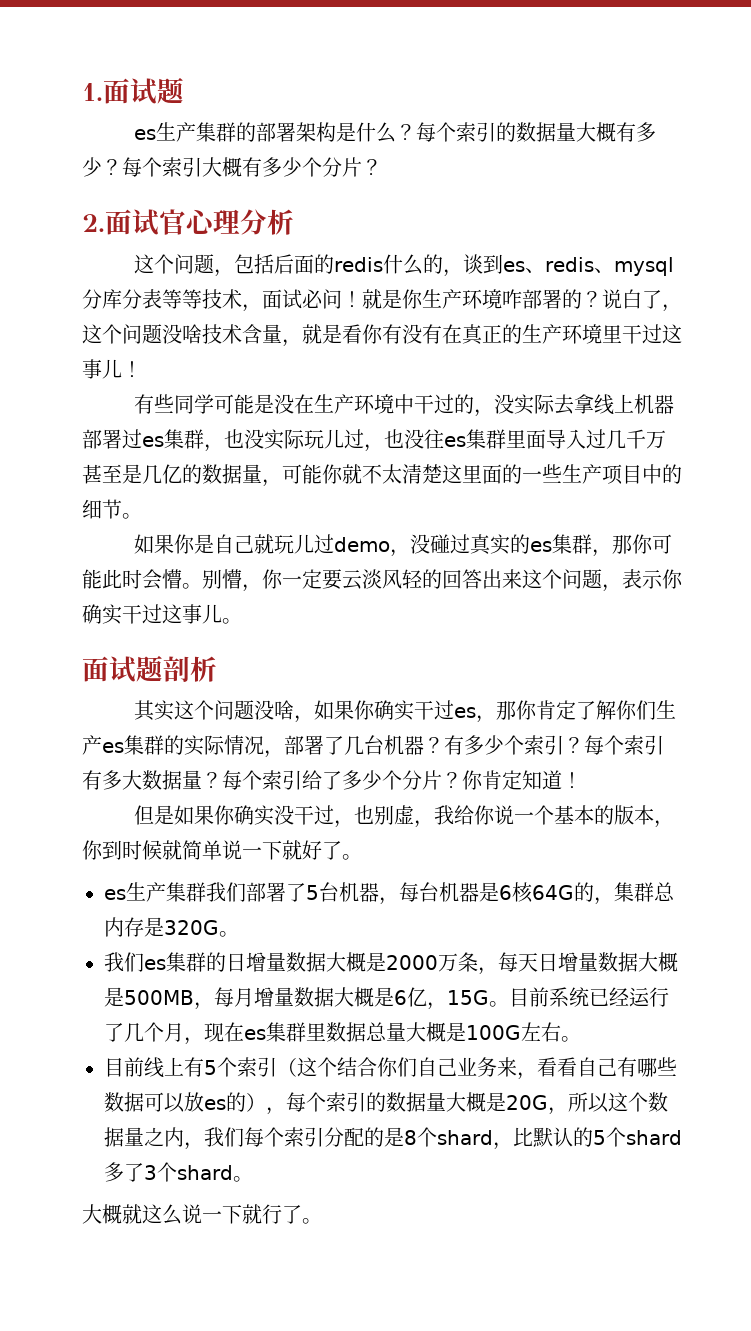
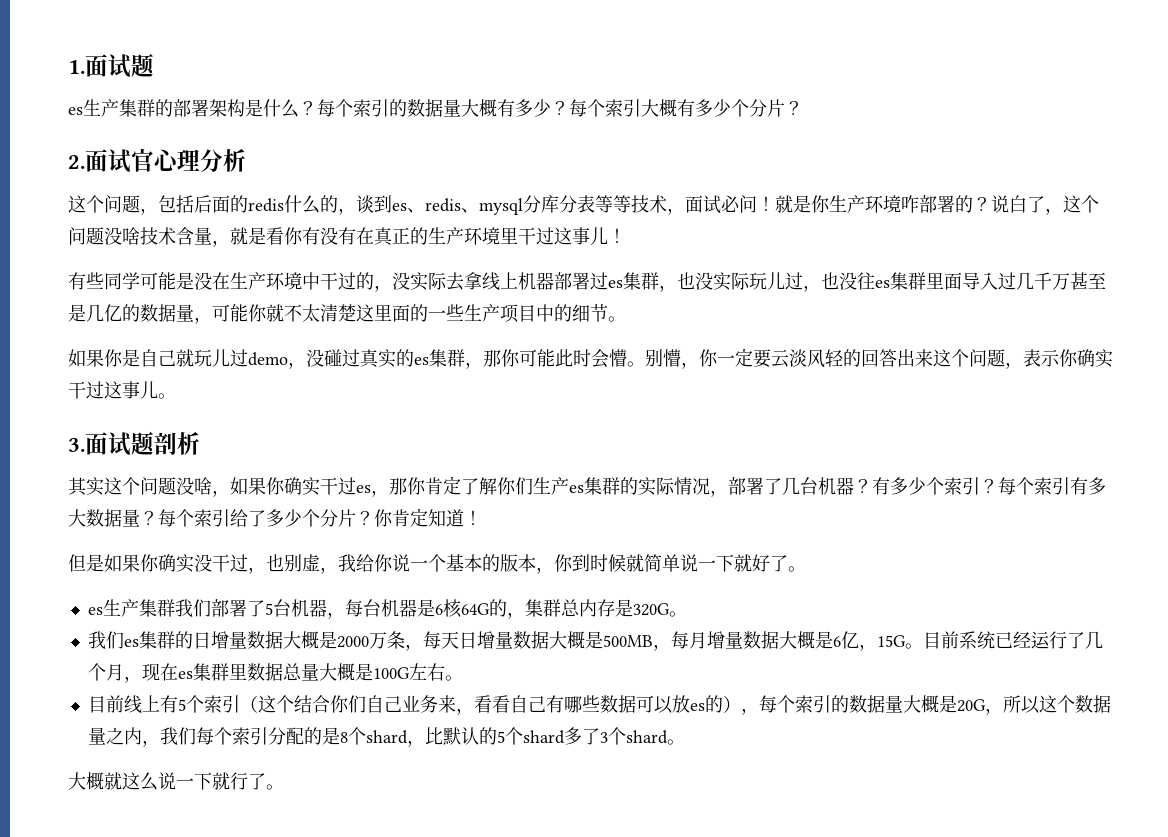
- 面试题剖析
+ 3.面试题剖析

